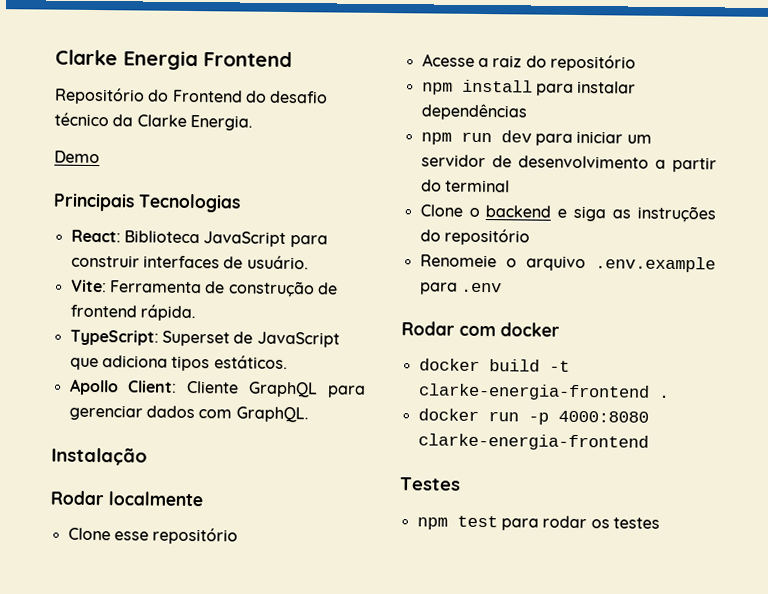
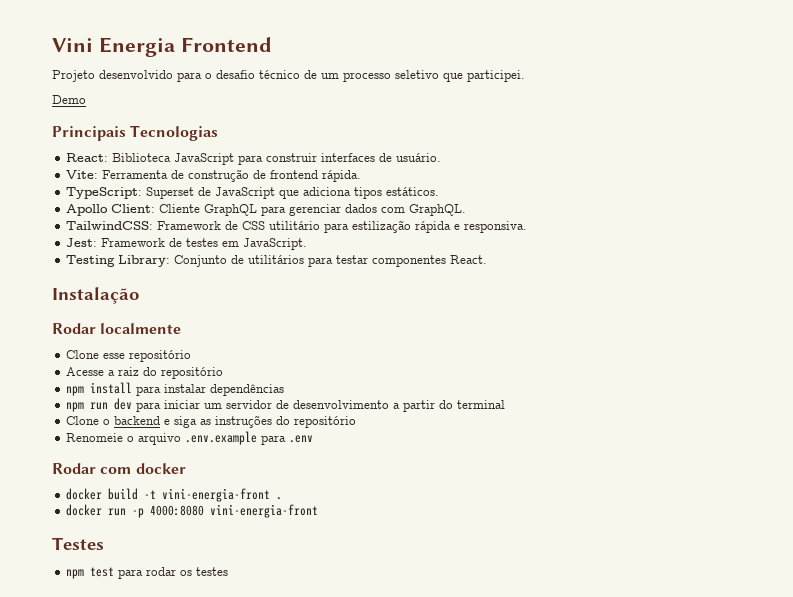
- Clarke Energia Frontend
+ Vini Energia Frontend
- Repositório do Frontend do desafio técnico da Clarke Energia.
+ Projeto desenvolvido para o desafio técnico de um processo seletivo que participei.
+ TailwindCSS: Framework de CSS utilitário para estilização rápida e responsiva.
+ Jest: Framework de testes em JavaScript.
+ Testing Library: Conjunto de utilitários para testar componentes React.
- docker build -t clarke-energia-frontend .
+ docker build -t vini-energia-front .
- docker run -p 4000:8080 clarke-energia-frontend
+ docker run -p 4000:8080 vini-energia-front

